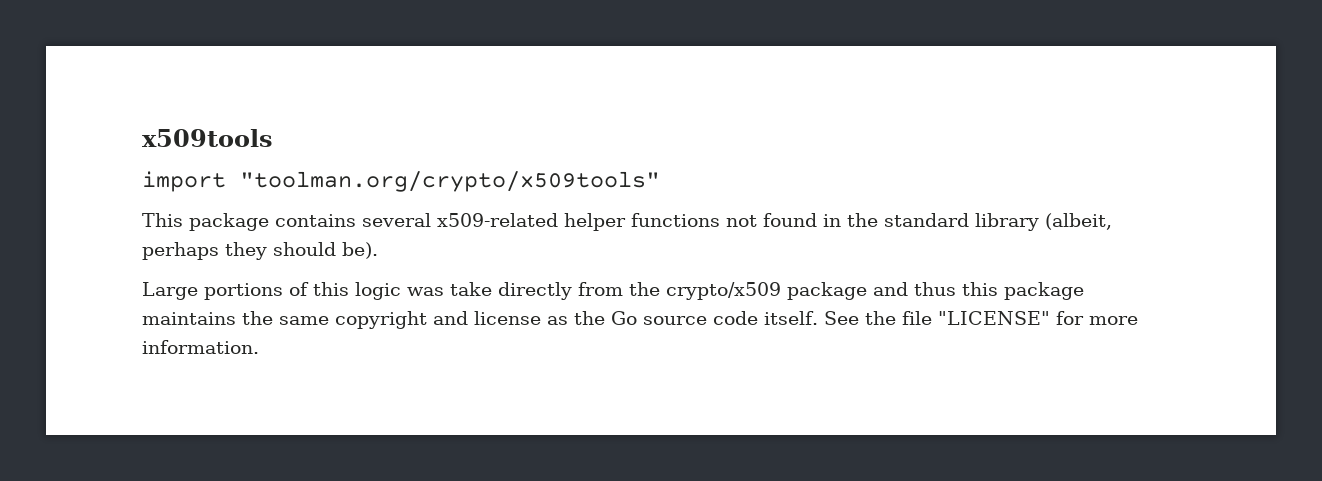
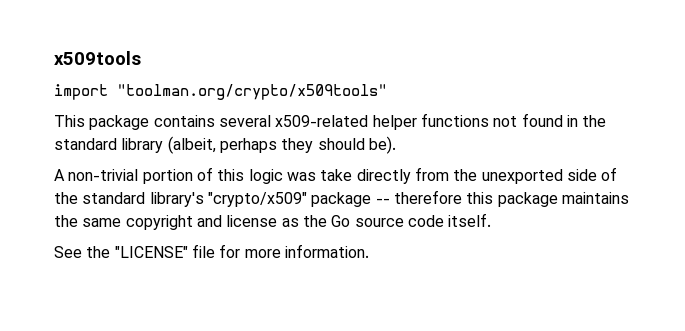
- Large portions of this logic was take directly from the crypto/x509 package and thus this package maintains the same copyright and license as the Go source code itself. See the file "LICENSE" for more information.
+ A non-trivial portion of this logic was take directly from the unexported side of the standard library's "crypto/x509" package -- therefore this package maintains the same copyright and license as the Go source code itself.
+ See the "LICENSE" file for more information.

